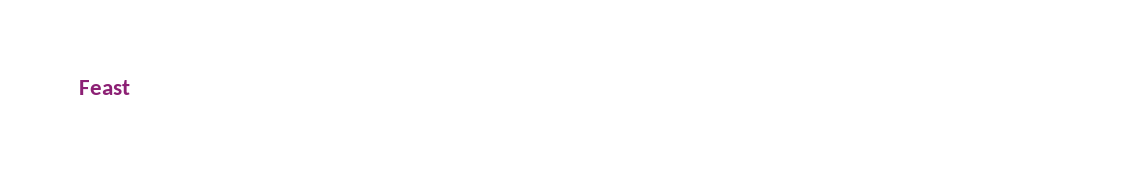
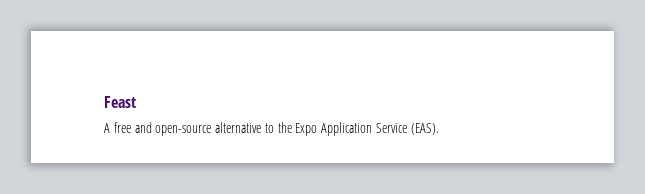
+ A free and open-source alternative to the Expo Application Service (EAS).

